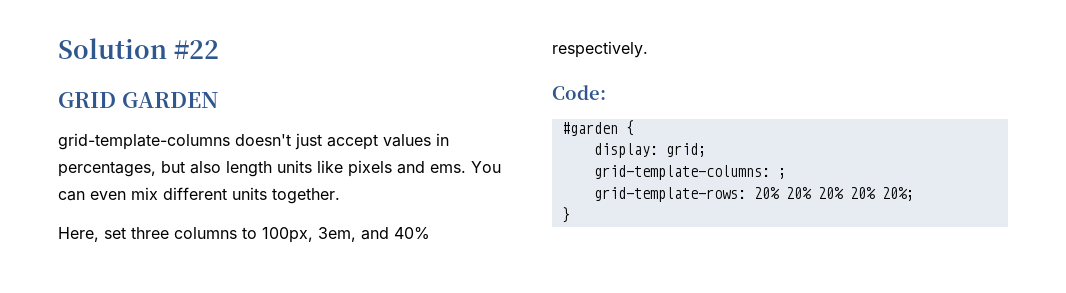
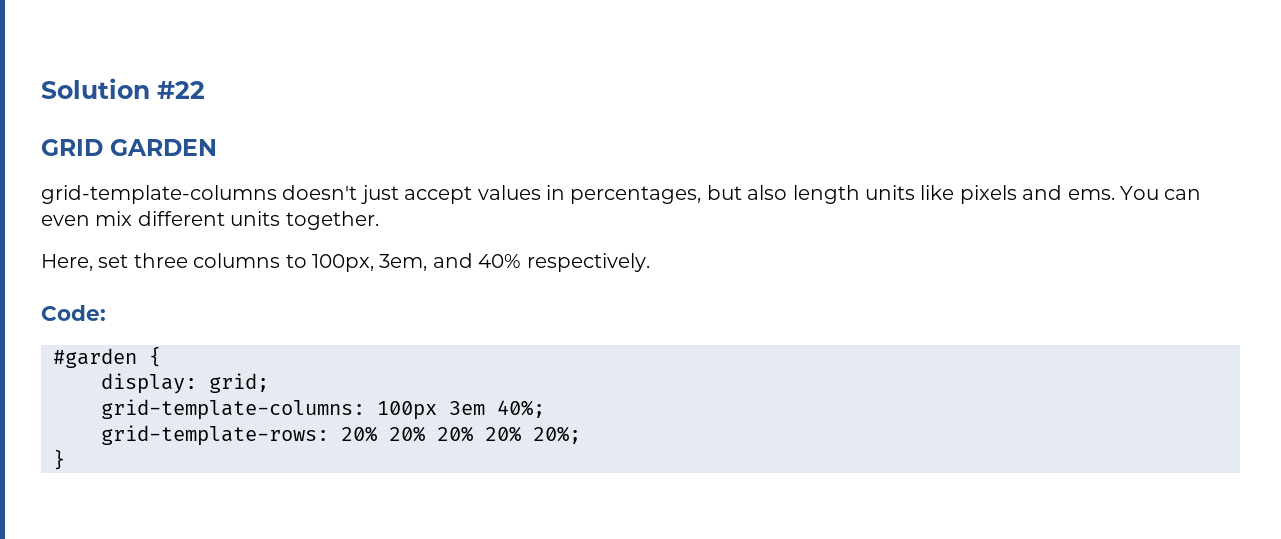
- grid-template-columns: ;
+ grid-template-columns: 100px 3em 40%;

